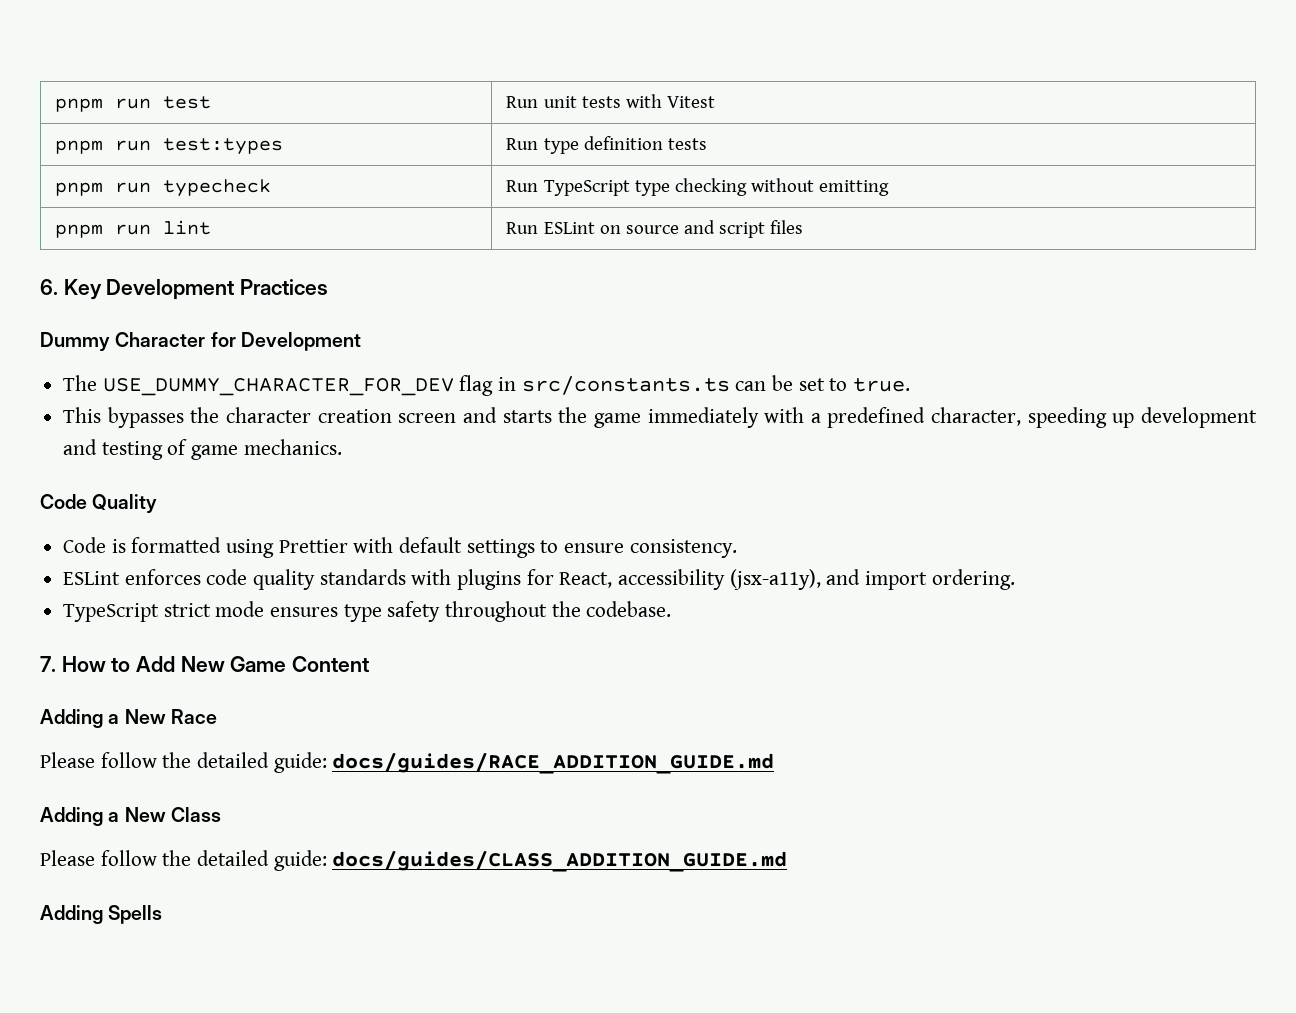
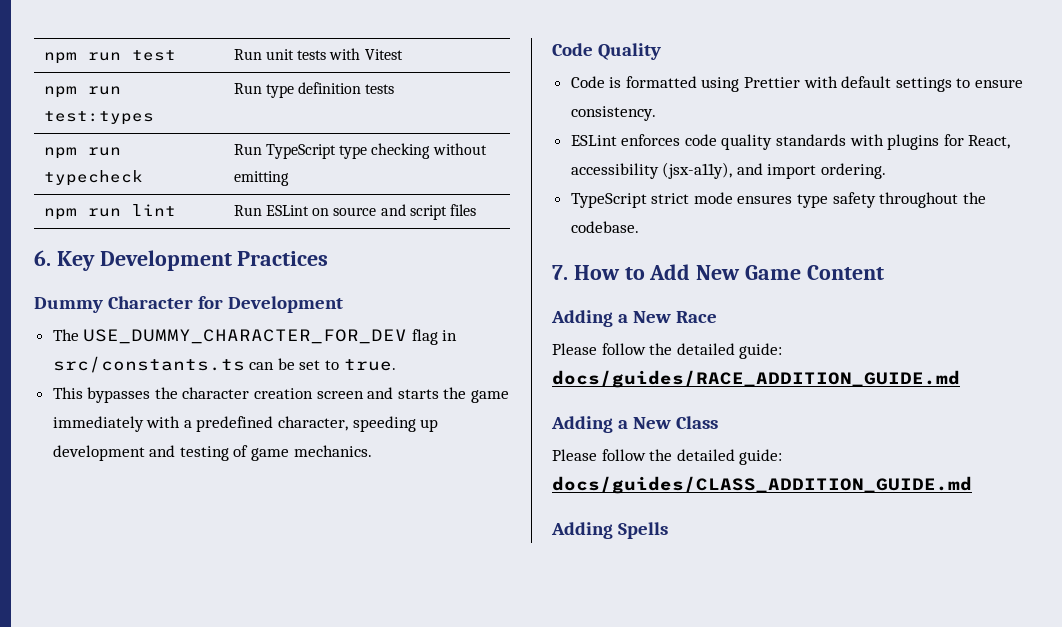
- pnpm run test | Run unit tests with Vitest
+ npm run test | Run unit tests with Vitest
- pnpm run test:types | Run type definition tests
+ npm run test:types | Run type definition tests
- pnpm run typecheck | Run TypeScript type checking without emitting
+ npm run typecheck | Run TypeScript type checking without emitting
- pnpm run lint | Run ESLint on source and script files
+ npm run lint | Run ESLint on source and script files

